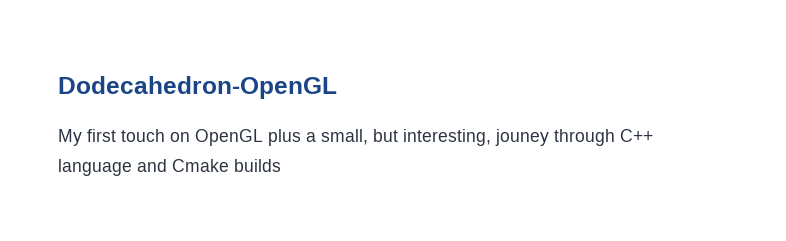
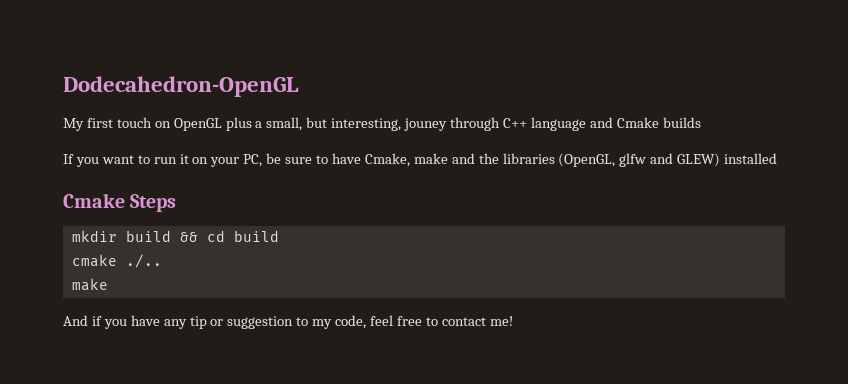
+ If you want to run it on your PC, be sure to have Cmake, make and the libraries (OpenGL, glfw and GLEW) installed
+ Cmake Steps
+ mkdir build && cd build
+ cmake ./..
+ make
+ And if you have any tip or suggestion to my code, feel free to contact me!

